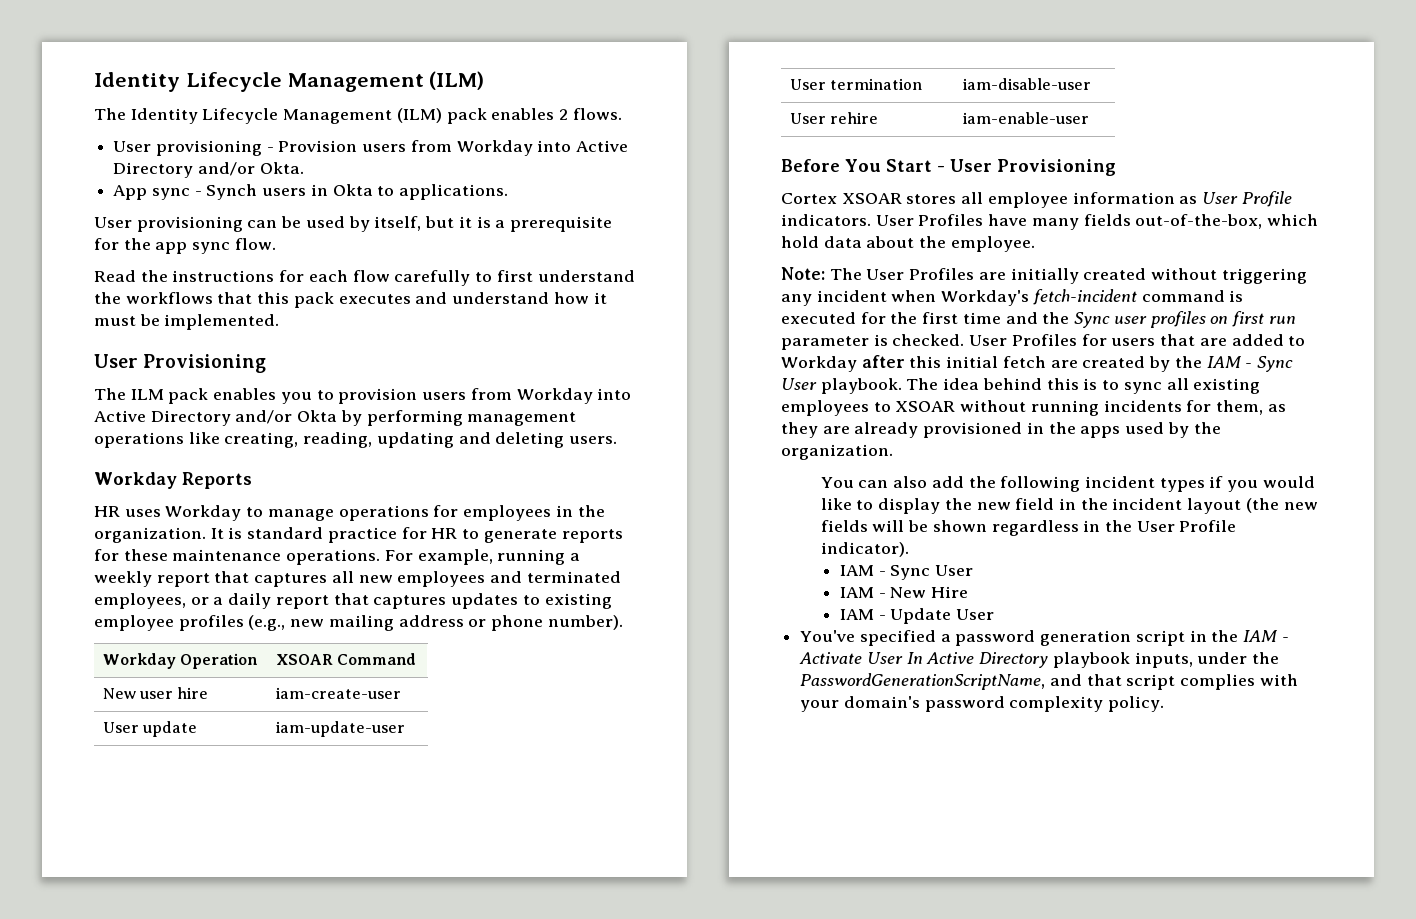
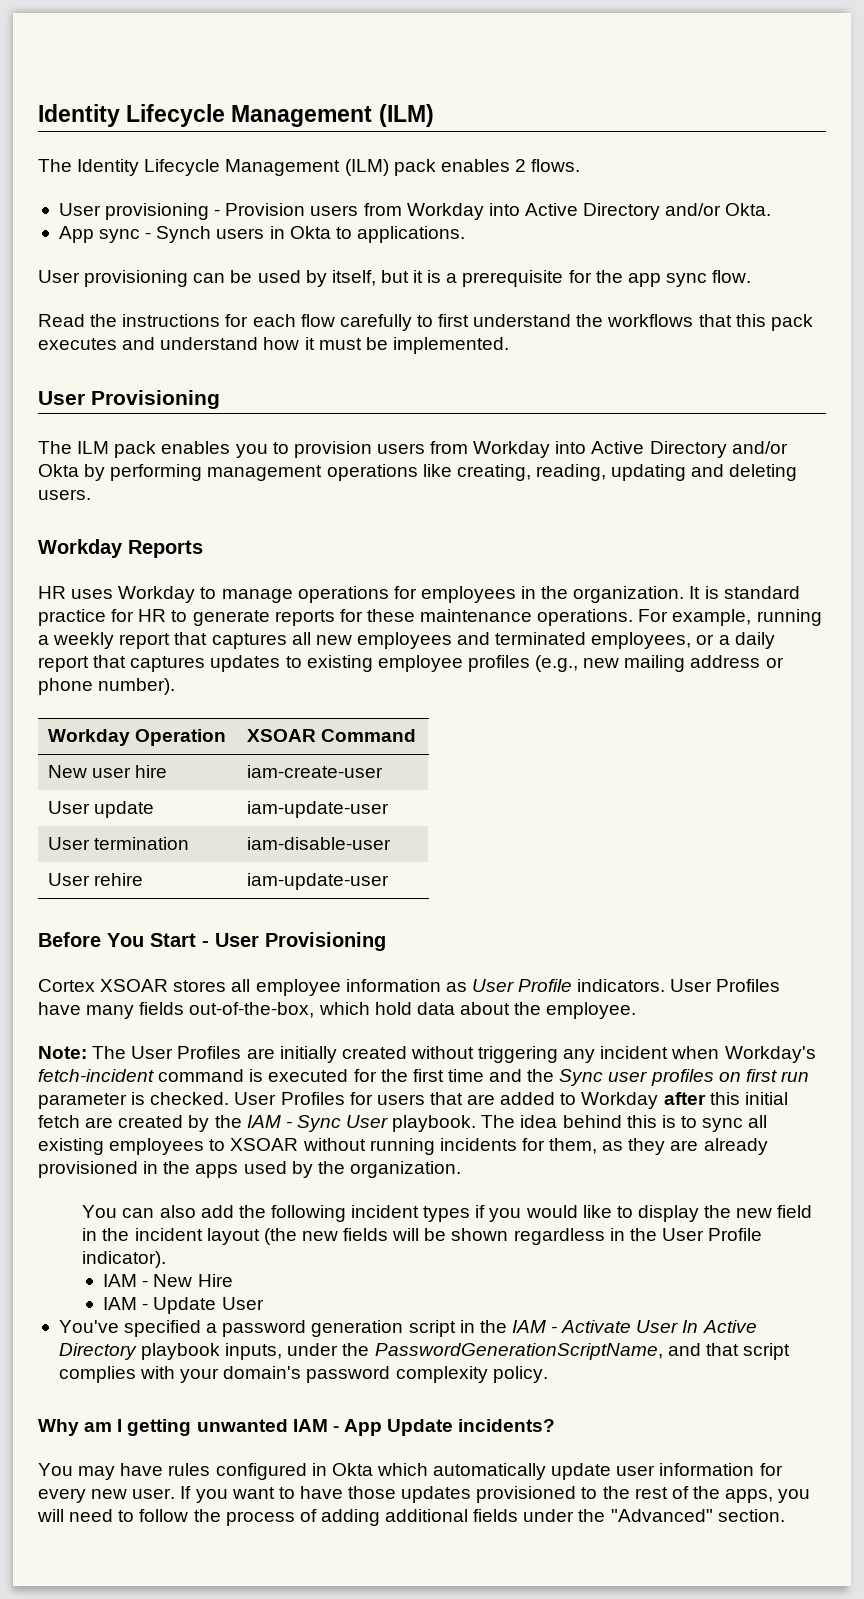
- User rehire | iam-enable-user
+ User rehire | iam-update-user
  You can also add the following incident types if you would like to display the new field in the incident layout (the new fields will be shown regardless in the User Profile indicator).
- IAM - Sync User
+ Why am I getting unwanted IAM - App Update incidents?
+ You may have rules configured in Okta which automatically update user information for every new user. If you want to have those updates provisioned to the rest of the apps, you will need to follow the process of adding additional fields under the "Advanced" section.

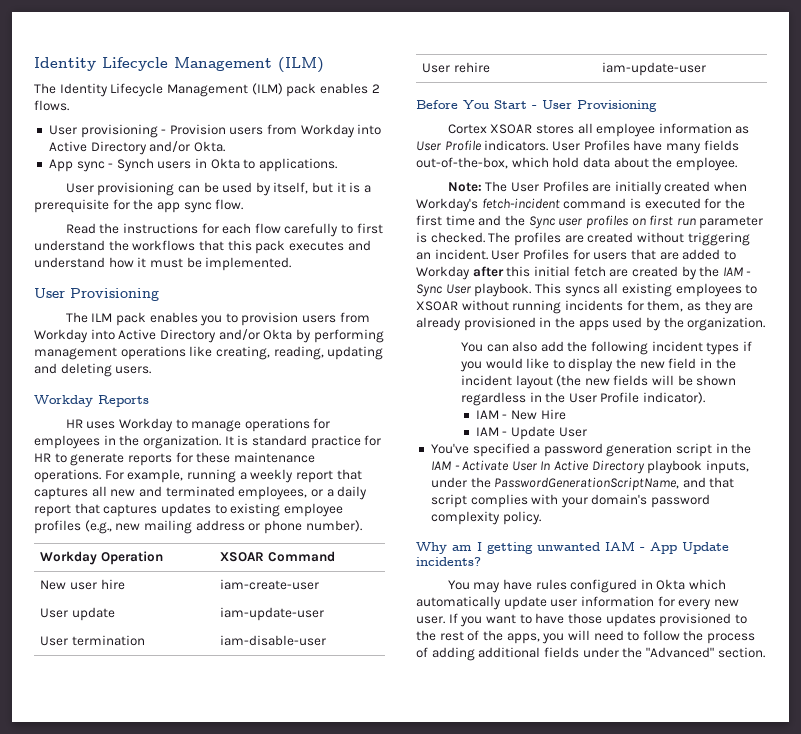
- For example, running a weekly report that captures all new employees and terminated employees, or a daily report that captures updates to existing employee profiles (e.g., new mailing address or phone number).
+ For example, running a weekly report that captures all new and terminated employees, or a daily report that captures updates to existing employee profiles (e.g., new mailing address or phone number).
- Note: The User Profiles are initially created without triggering any incident when Workday's fetch-incident command is executed for the first time and the Sync user profiles on first run parameter is checked.
+ Note: The User Profiles are initially created when Workday's fetch-incident command is executed for the first time and the Sync user profiles on first run parameter is checked.
+ The profiles are created without triggering an incident.
- The idea behind this is to sync all existing employees to XSOAR without running incidents for them, as they are already provisioned in the apps used by the organization.
+ This syncs all existing employees to XSOAR without running incidents for them, as they are already provisioned in the apps used by the organization.

